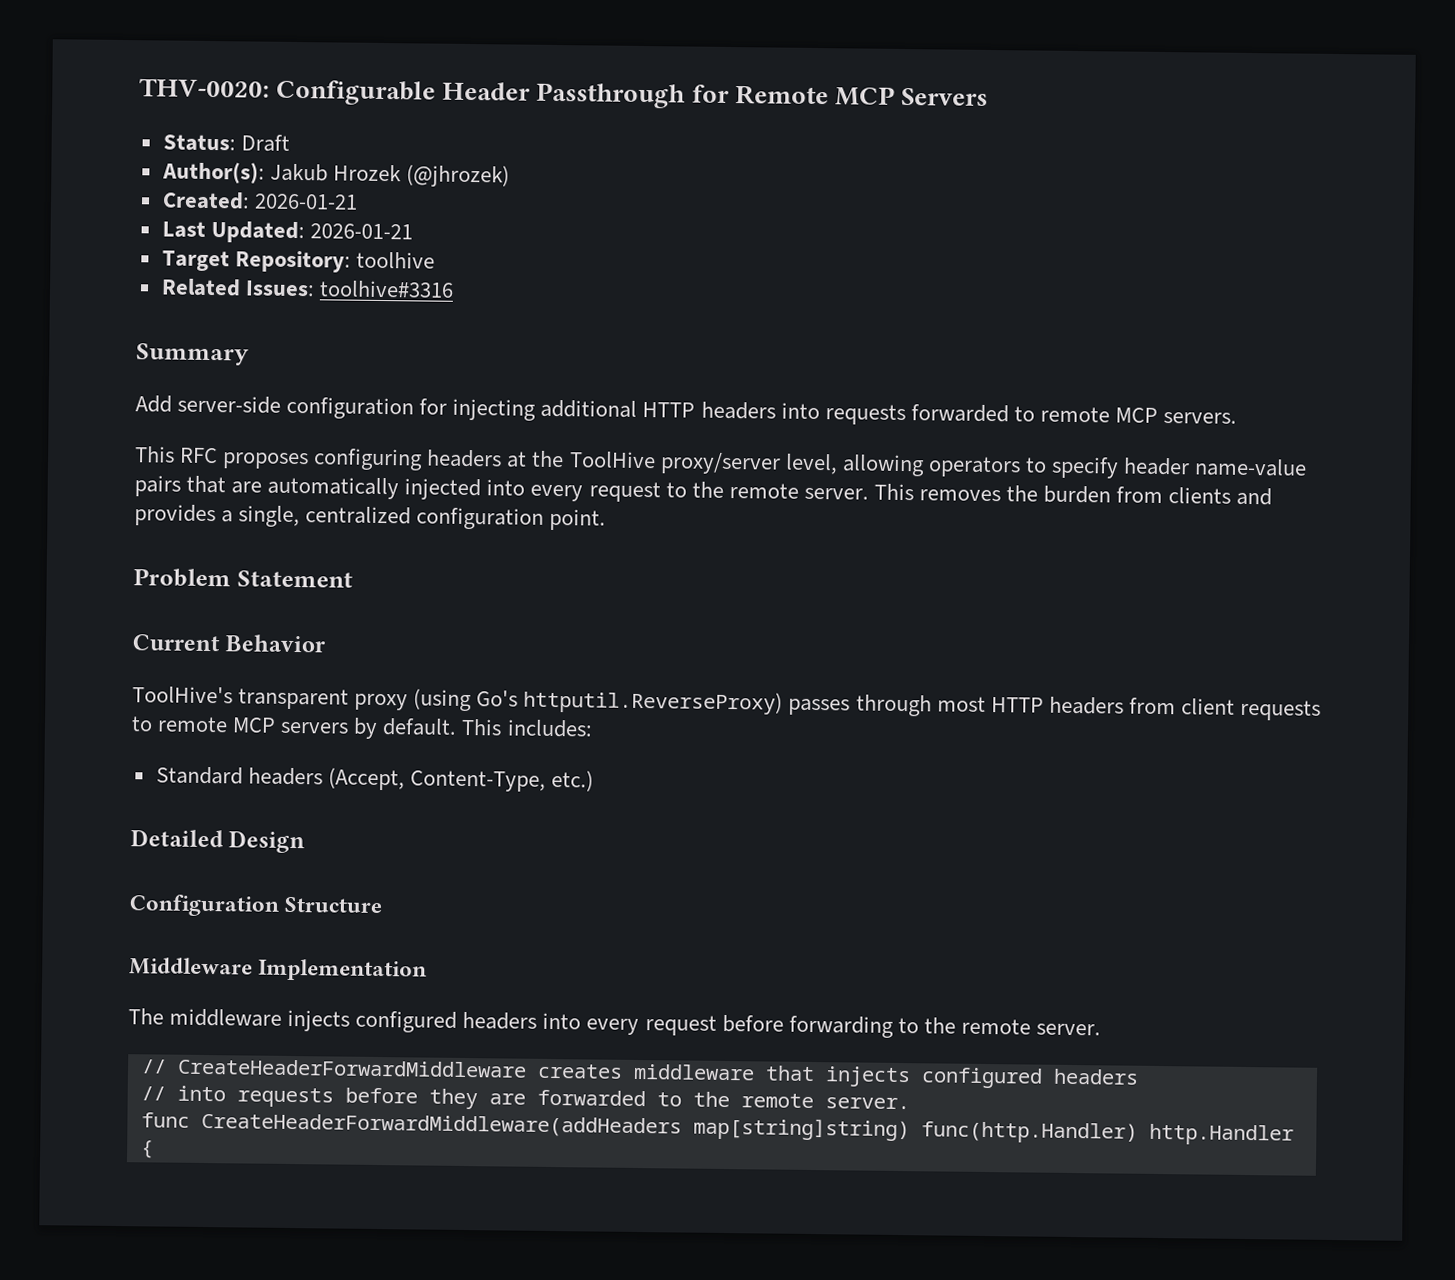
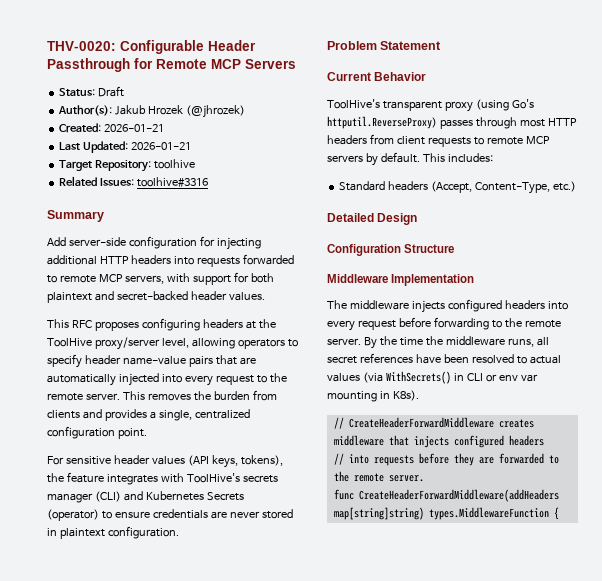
- Add server-side configuration for injecting additional HTTP headers into requests forwarded to remote MCP servers.
+ Add server-side configuration for injecting additional HTTP headers into requests forwarded to remote MCP servers, with support for both plaintext and secret-backed header values.
+ For sensitive header values (API keys, tokens), the feature integrates with ToolHive's secrets manager (CLI) and Kubernetes Secrets (operator) to ensure credentials are never stored in plaintext configuration.
+ By the time the middleware runs, all secret references have been resolved to actual values (via WithSecrets() in CLI or env var mounting in K8s).
- func CreateHeaderForwardMiddleware(addHeaders map[string]string) func(http.Handler) http.Handler {
+ func CreateHeaderForwardMiddleware(addHeaders map[string]string) types.MiddlewareFunction {

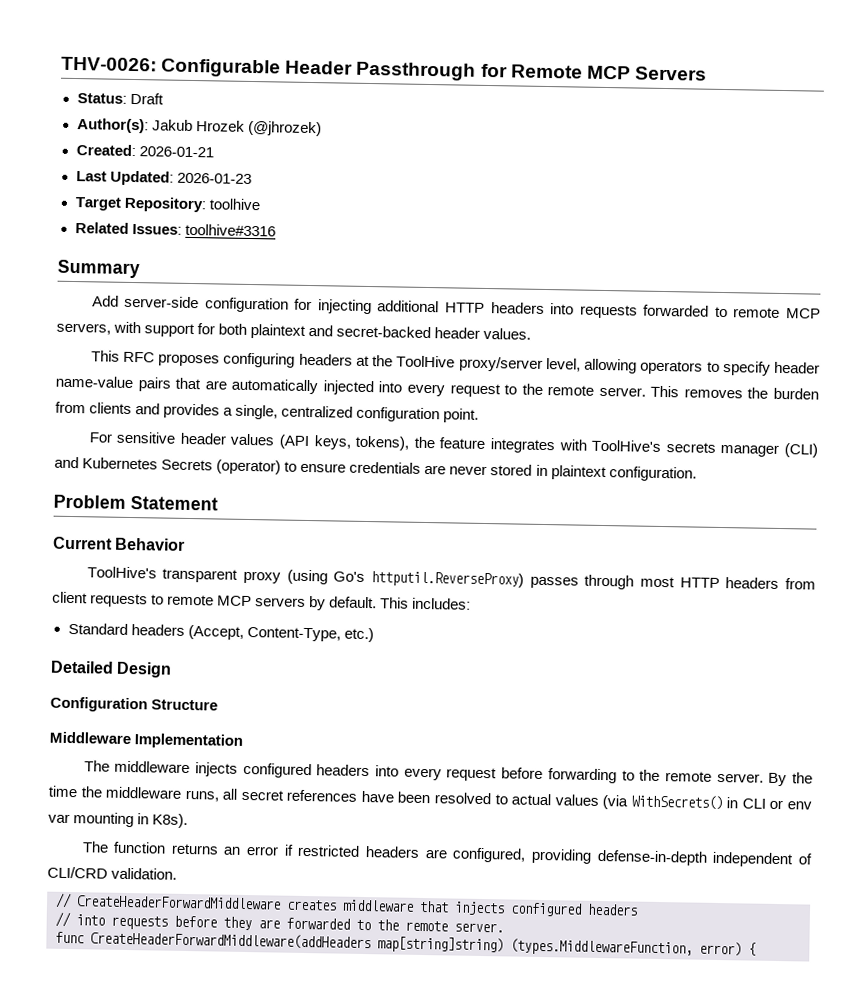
- THV-0020: Configurable Header Passthrough for Remote MCP Servers
+ THV-0026: Configurable Header Passthrough for Remote MCP Servers
- Last Updated: 2026-01-21
+ Last Updated: 2026-01-23
+ The function returns an error if restricted headers are configured, providing defense-in-depth independent of CLI/CRD validation.
- func CreateHeaderForwardMiddleware(addHeaders map[string]string) types.MiddlewareFunction {
+ func CreateHeaderForwardMiddleware(addHeaders map[string]string) (types.MiddlewareFunction, error) {

